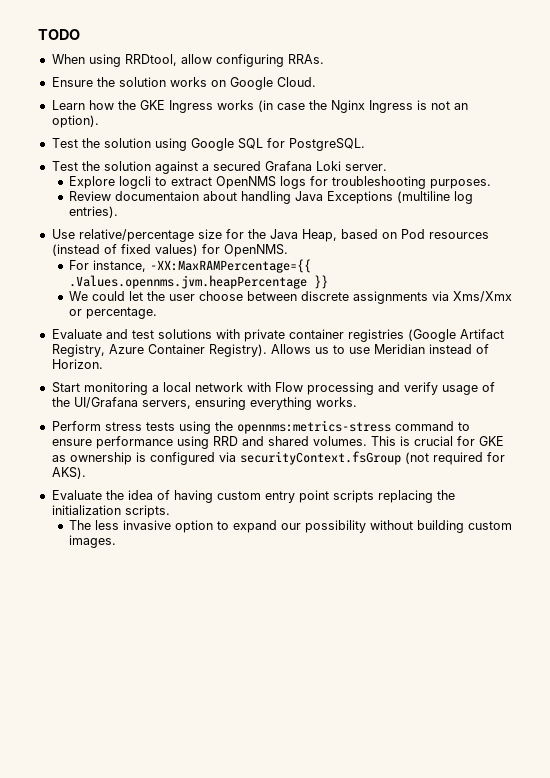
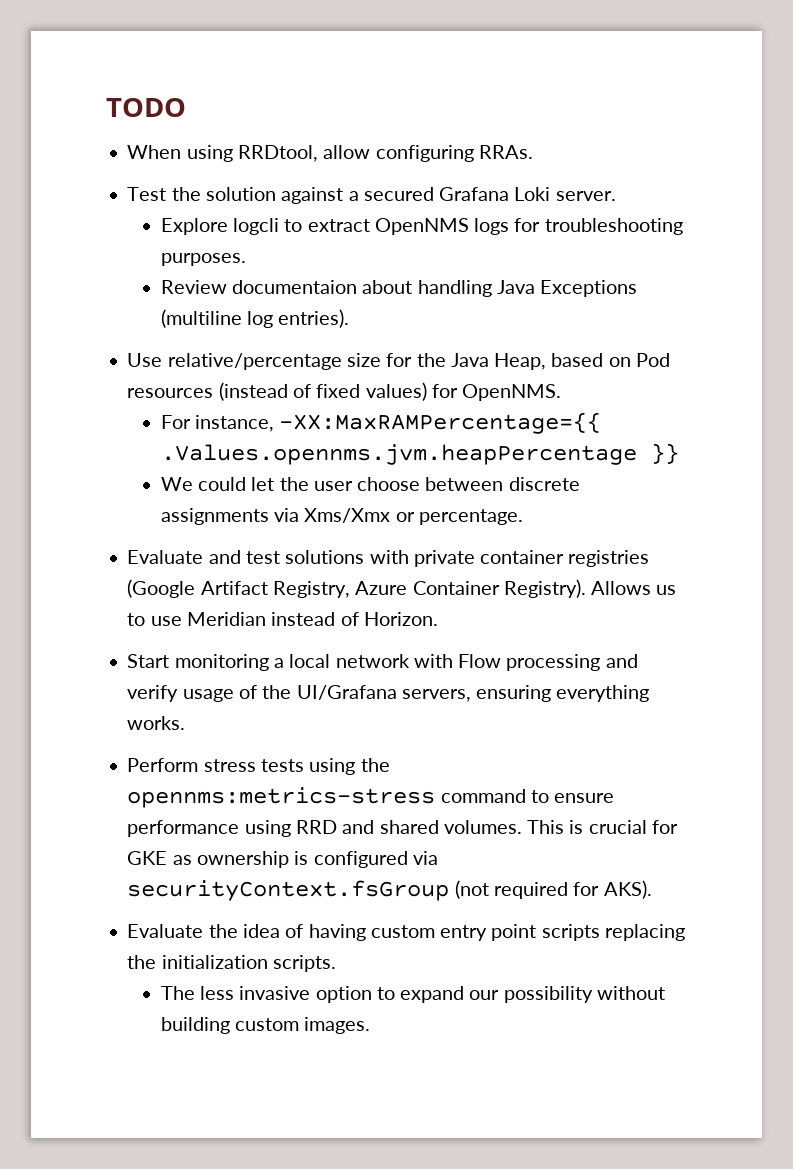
- Ensure the solution works on Google Cloud.
- Learn how the GKE Ingress works (in case the Nginx Ingress is not an option).
- Test the solution using Google SQL for PostgreSQL.

